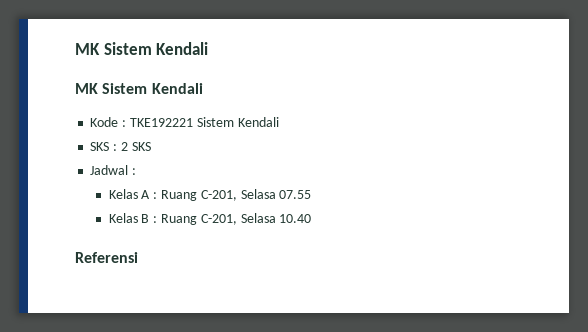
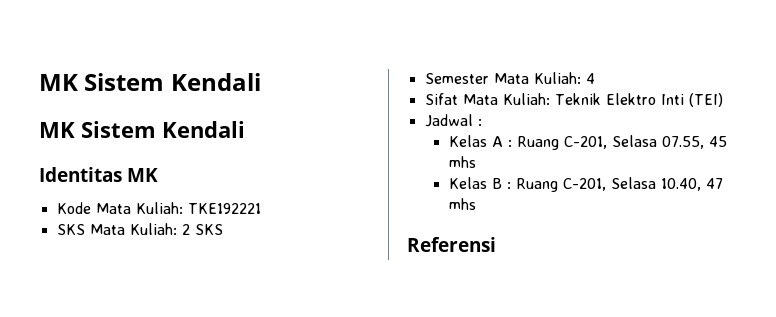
+ Identitas MK
- Kode : TKE192221 Sistem Kendali
- SKS : 2 SKS
+ Kode Mata Kuliah: TKE192221
+ SKS Mata Kuliah: 2 SKS
+ Semester Mata Kuliah: 4
+ Sifat Mata Kuliah: Teknik Elektro Inti (TEI)
- Kelas A : Ruang C-201, Selasa 07.55
+ Kelas A : Ruang C-201, Selasa 07.55, 45 mhs
- Kelas B : Ruang C-201, Selasa 10.40
+ Kelas B : Ruang C-201, Selasa 10.40, 47 mhs

